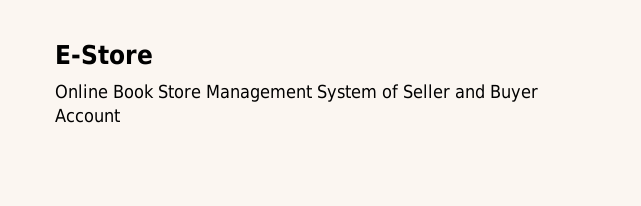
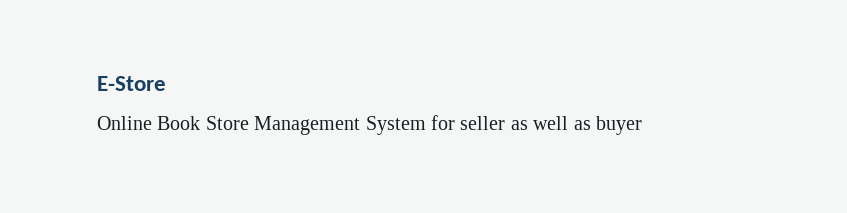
- Online Book Store Management System of Seller and Buyer Account
+ Online Book Store Management System for seller as well as buyer

